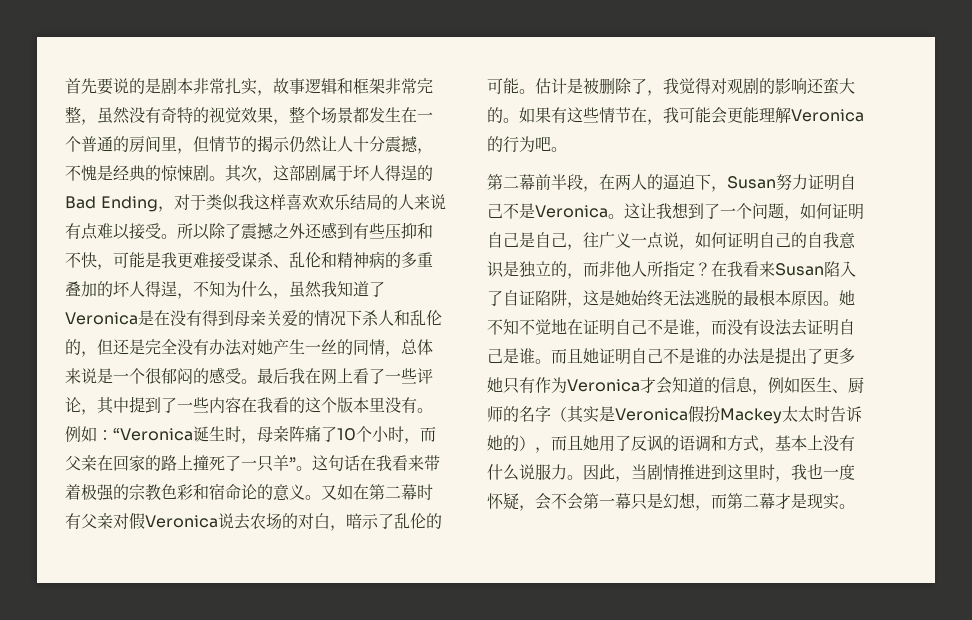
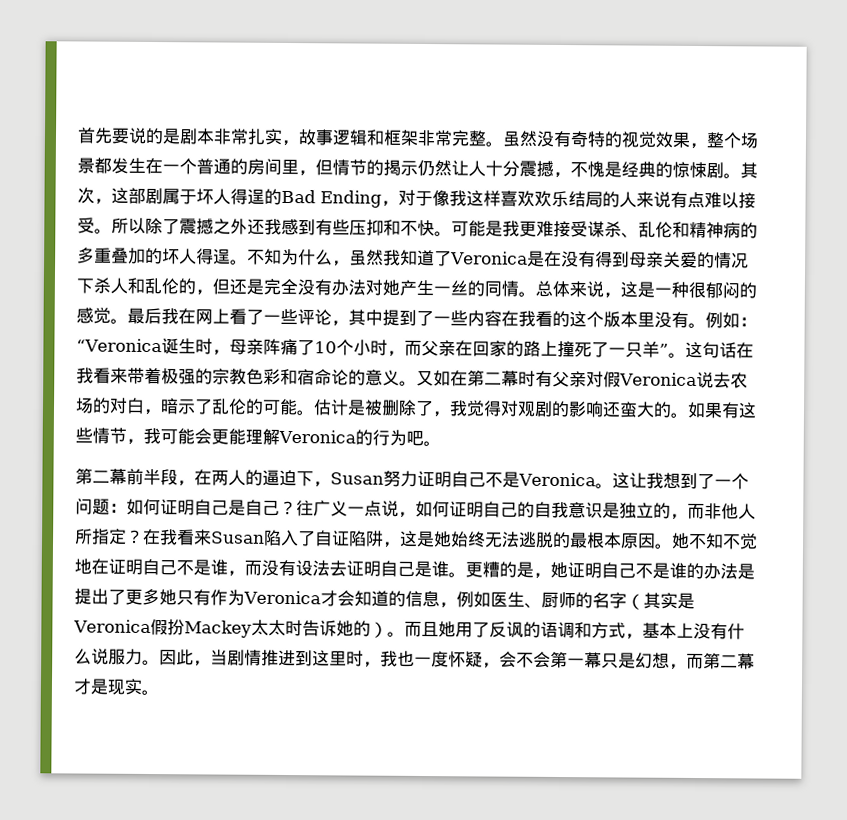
- 首先要说的是剧本非常扎实，故事逻辑和框架非常完整，虽然没有奇特的视觉效果，整个场景都发生在一个普通的房间里，但情节的揭示仍然让人十分震撼，不愧是经典的惊悚剧。
+ 首先要说的是剧本非常扎实，故事逻辑和框架非常完整。虽然没有奇特的视觉效果，整个场景都发生在一个普通的房间里，但情节的揭示仍然让人十分震撼，不愧是经典的惊悚剧。
- 其次，这部剧属于坏人得逞的Bad Ending，对于类似我这样喜欢欢乐结局的人来说有点难以接受。
+ 其次，这部剧属于坏人得逞的Bad Ending，对于像我这样喜欢欢乐结局的人来说有点难以接受。
- 所以除了震撼之外还感到有些压抑和不快，可能是我更难接受谋杀、乱伦和精神病的多重叠加的坏人得逞，不知为什么，虽然我知道了Veronica是在没有得到母亲关爱的情况下杀人和乱伦的，但还是完全没有办法对她产生一丝的同情，总体来说是一个很郁闷的感受。
+ 所以除了震撼之外还我感到有些压抑和不快。可能是我更难接受谋杀、乱伦和精神病的多重叠加的坏人得逞。不知为什么，虽然我知道了Veronica是在没有得到母亲关爱的情况下杀人和乱伦的，但还是完全没有办法对她产生一丝的同情。总体来说，这是一种很郁闷的感觉。
- 如果有这些情节在，我可能会更能理解Veronica的行为吧。
+ 如果有这些情节，我可能会更能理解Veronica的行为吧。
- 这让我想到了一个问题，如何证明自己是自己，往广义一点说，如何证明自己的自我意识是独立的，而非他人所指定？
+ 这让我想到了一个问题：如何证明自己是自己？往广义一点说，如何证明自己的自我意识是独立的，而非他人所指定？
- 而且她证明自己不是谁的办法是提出了更多她只有作为Veronica才会知道的信息，例如医生、厨师的名字（其实是Veronica假扮Mackey太太时告诉她的），而且她用了反讽的语调和方式，基本上没有什么说服力。
+ 更糟的是，她证明自己不是谁的办法是提出了更多她只有作为Veronica才会知道的信息，例如医生、厨师的名字（其实是Veronica假扮Mackey太太时告诉她的）。而且她用了反讽的语调和方式，基本上没有什么说服力。

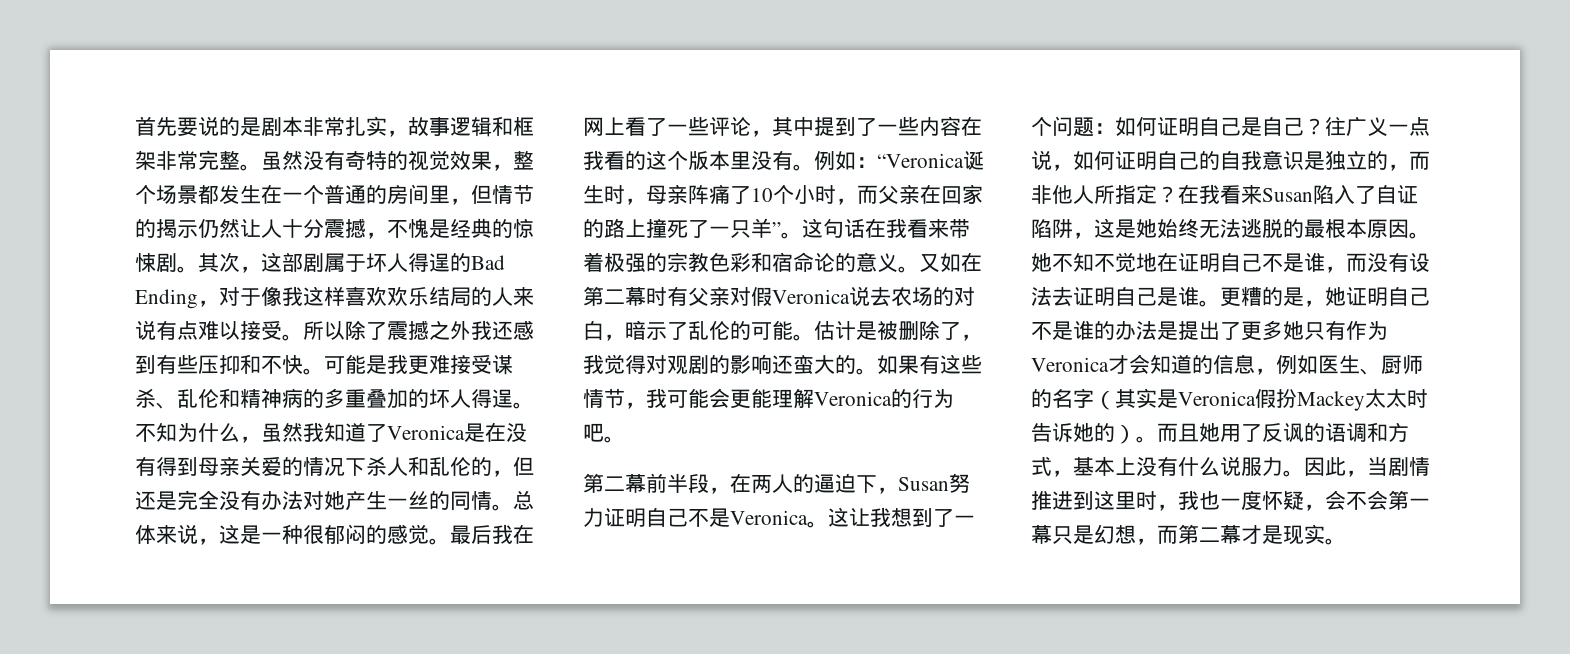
- 所以除了震撼之外还我感到有些压抑和不快。
+ 所以除了震撼之外我还感到有些压抑和不快。

